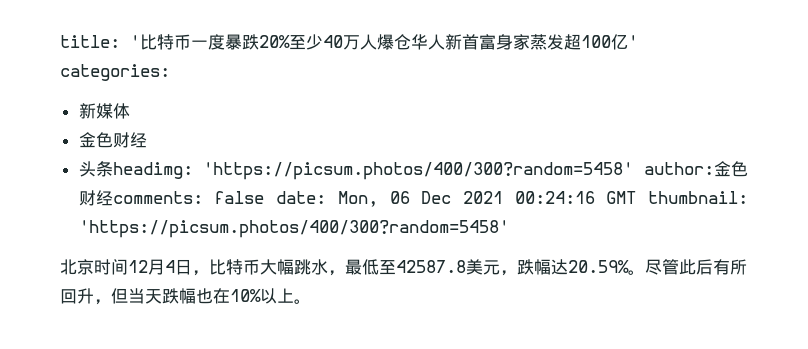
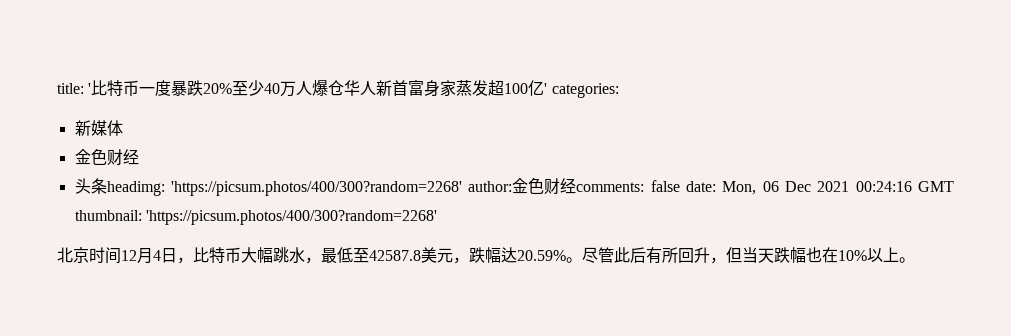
- 头条headimg: 'https://picsum.photos/400/300?random=5458' author:金色财经comments: false date: Mon, 06 Dec 2021 00:24:16 GMT thumbnail: 'https://picsum.photos/400/300?random=5458'
+ 头条headimg: 'https://picsum.photos/400/300?random=2268' author:金色财经comments: false date: Mon, 06 Dec 2021 00:24:16 GMT thumbnail: 'https://picsum.photos/400/300?random=2268'

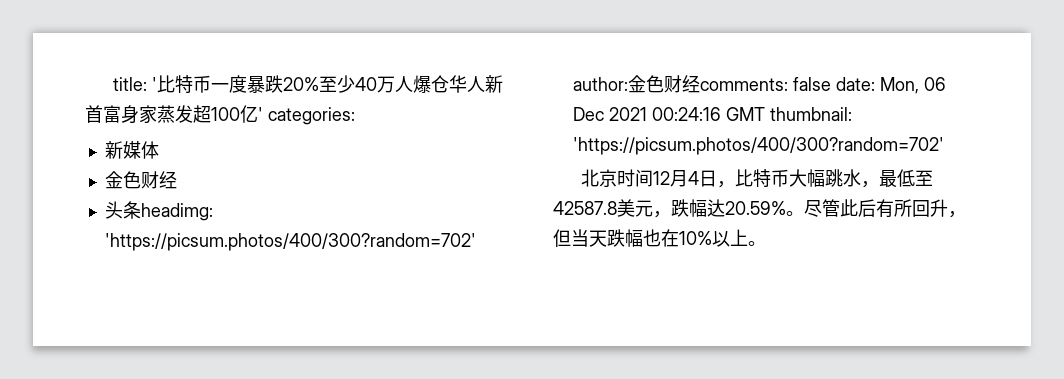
- 头条headimg: 'https://picsum.photos/400/300?random=2268' author:金色财经comments: false date: Mon, 06 Dec 2021 00:24:16 GMT thumbnail: 'https://picsum.photos/400/300?random=2268'
+ 头条headimg: 'https://picsum.photos/400/300?random=702' author:金色财经comments: false date: Mon, 06 Dec 2021 00:24:16 GMT thumbnail: 'https://picsum.photos/400/300?random=702'

